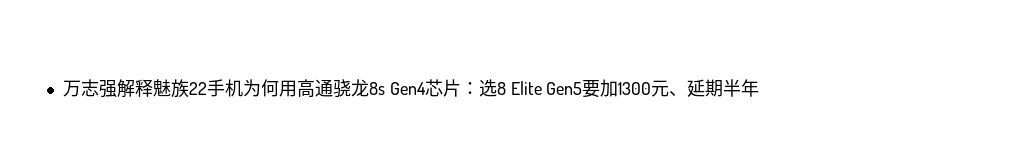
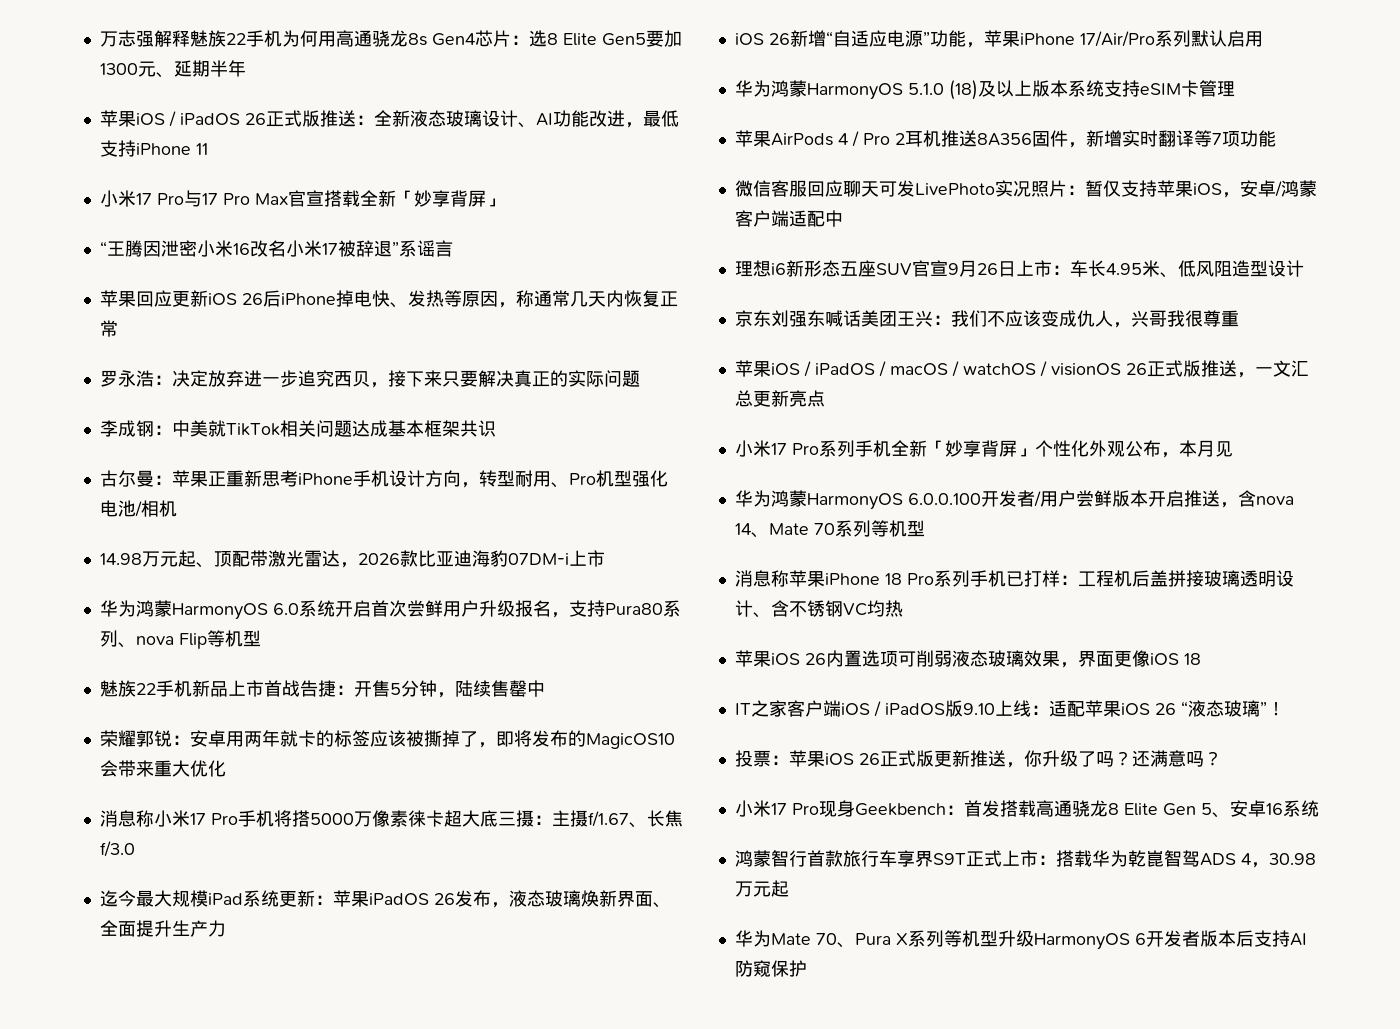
+ 苹果iOS / iPadOS 26正式版推送：全新液态玻璃设计、AI功能改进，最低支持iPhone 11
+ 小米17 Pro与17 Pro Max官宣搭载全新「妙享背屏」
+ “王腾因泄密小米16改名小米17被辞退”系谣言
+ 苹果回应更新iOS 26后iPhone掉电快、发热等原因，称通常几天内恢复正常
+ 罗永浩：决定放弃进一步追究西贝，接下来只要解决真正的实际问题
+ 李成钢：中美就TikTok相关问题达成基本框架共识
+ 古尔曼：苹果正重新思考iPhone手机设计方向，转型耐用、Pro机型强化电池/相机
+ 14.98万元起、顶配带激光雷达，2026款比亚迪海豹07DM-i上市
+ 华为鸿蒙HarmonyOS 6.0系统开启首次尝鲜用户升级报名，支持Pura80系列、nova Flip等机型
+ 魅族22手机新品上市首战告捷：开售5分钟，陆续售罄中
+ 荣耀郭锐：安卓用两年就卡的标签应该被撕掉了，即将发布的MagicOS10会带来重大优化
+ 消息称小米17 Pro手机将搭5000万像素徕卡超大底三摄：主摄f/1.67、长焦f/3.0
+ 迄今最大规模iPad系统更新：苹果iPadOS 26发布，液态玻璃焕新界面、全面提升生产力
+ iOS 26新增“自适应电源”功能，苹果iPhone 17/Air/Pro系列默认启用
+ 华为鸿蒙HarmonyOS 5.1.0 (18)及以上版本系统支持eSIM卡管理
+ 苹果AirPods 4 / Pro 2耳机推送8A356固件，新增实时翻译等7项功能
+ 微信客服回应聊天可发LivePhoto实况照片：暂仅支持苹果iOS，安卓/鸿蒙客户端适配中
+ 理想i6新形态五座SUV官宣9月26日上市：车长4.95米、低风阻造型设计
+ 京东刘强东喊话美团王兴：我们不应该变成仇人，兴哥我很尊重
+ 苹果iOS / iPadOS / macOS / watchOS / visionOS 26正式版推送，一文汇总更新亮点
+ 小米17 Pro系列手机全新「妙享背屏」个性化外观公布，本月见
+ 华为鸿蒙HarmonyOS 6.0.0.100开发者/用户尝鲜版本开启推送，含nova 14、Mate 70系列等机型
+ 消息称苹果iPhone 18 Pro系列手机已打样：工程机后盖拼接玻璃透明设计、含不锈钢VC均热
+ 苹果iOS 26内置选项可削弱液态玻璃效果，界面更像iOS 18
+ IT之家客户端iOS / iPadOS版9.10上线：适配苹果iOS 26 “液态玻璃”！
+ 投票：苹果iOS 26正式版更新推送，你升级了吗？还满意吗？
+ 小米17 Pro现身Geekbench：首发搭载高通骁龙8 Elite Gen 5、安卓16系统
+ 鸿蒙智行首款旅行车享界S9T正式上市：搭载华为乾崑智驾ADS 4，30.98万元起
+ 华为Mate 70、Pura X系列等机型升级HarmonyOS 6开发者版本后支持AI防窥保护

